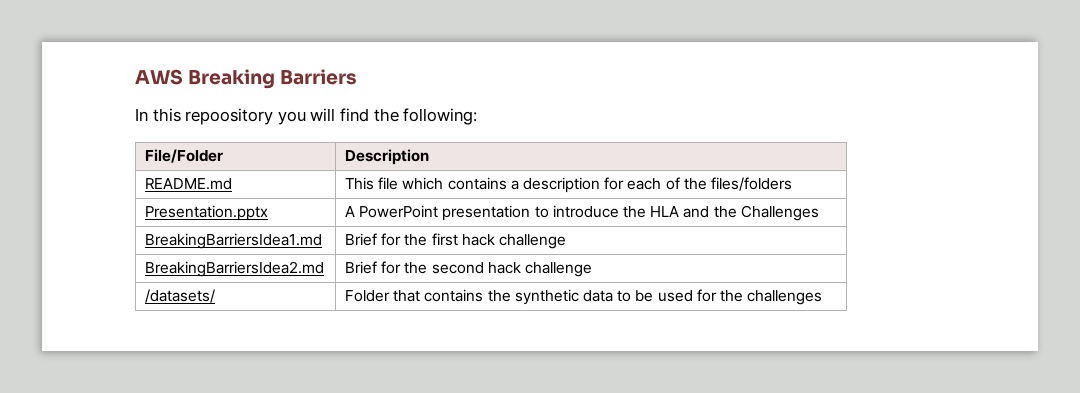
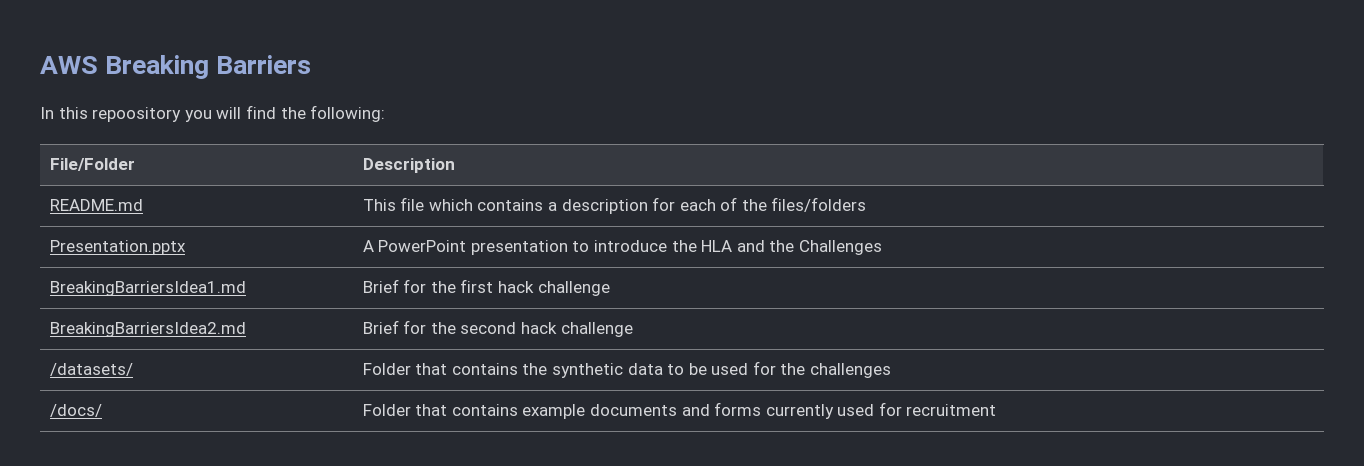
+ /docs/ | Folder that contains example documents and forms currently used for recruitment

